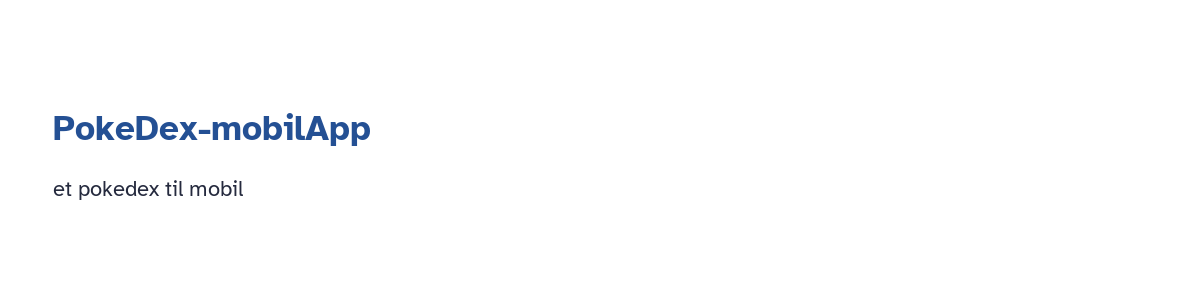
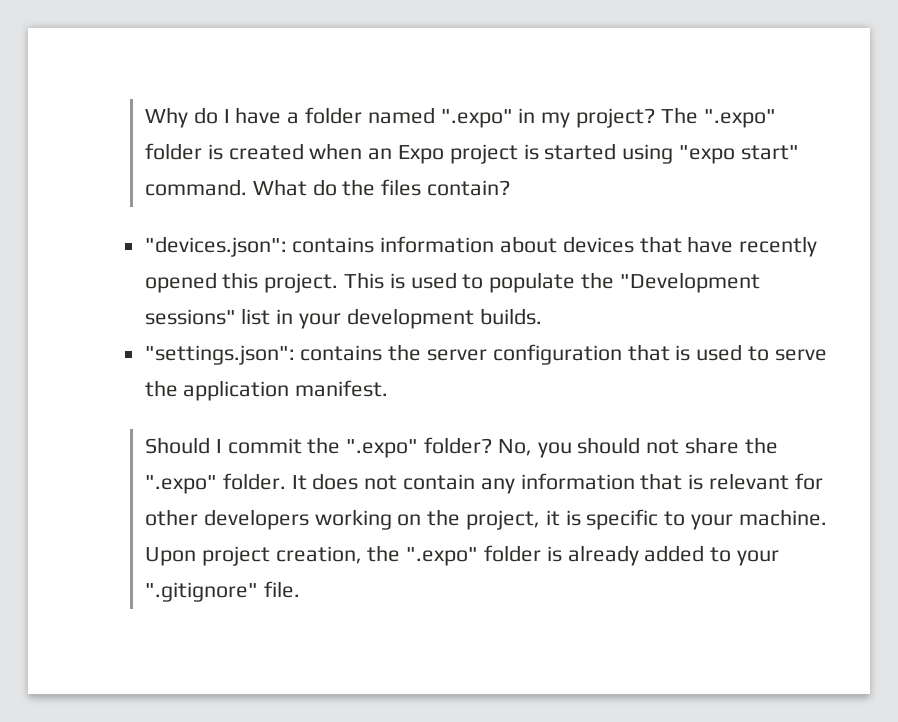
- PokeDex-mobilApp
- et pokedex til mobil
+ Why do I have a folder named ".expo" in my project? The ".expo" folder is created when an Expo project is started using "expo start" command. What do the files contain?
+ "devices.json": contains information about devices that have recently opened this project. This is used to populate the "Development sessions" list in your development builds.
+ "settings.json": contains the server configuration that is used to serve the application manifest.
+ Should I commit the ".expo" folder? No, you should not share the ".expo" folder. It does not contain any information that is relevant for other developers working on the project, it is specific to your machine. Upon project creation, the ".expo" folder is already added to your ".gitignore" file.

